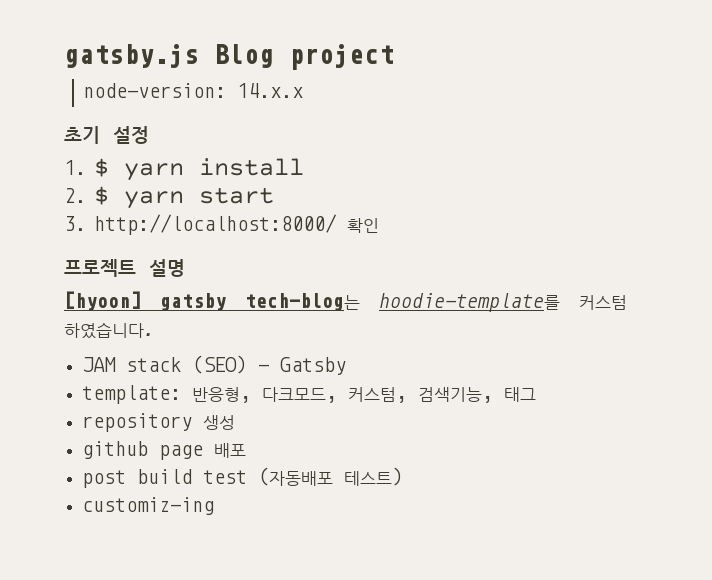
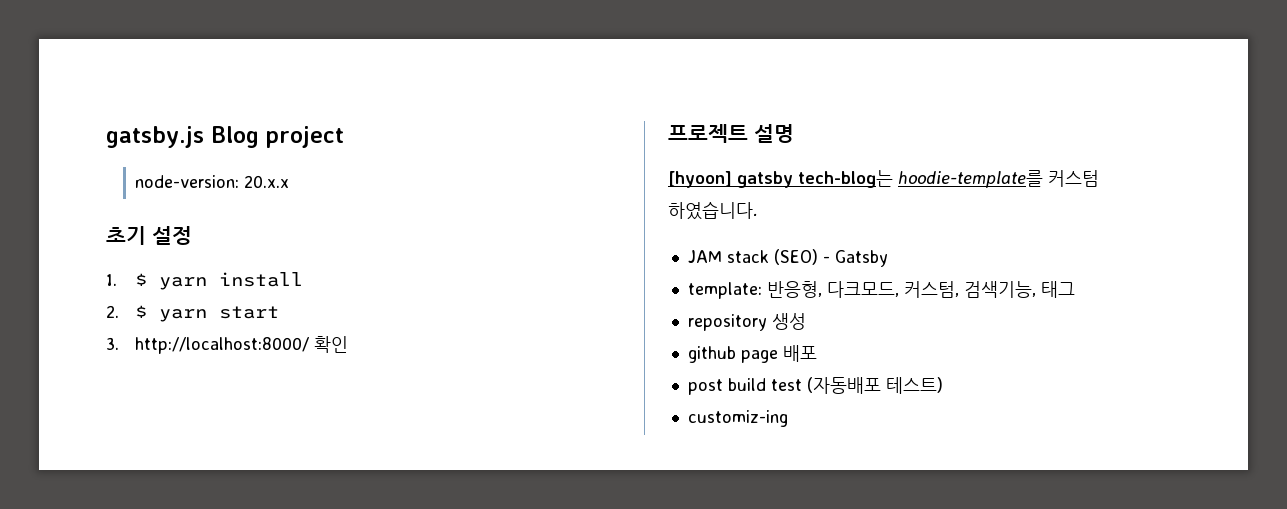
- node-version: 14.x.x
+ node-version: 20.x.x

